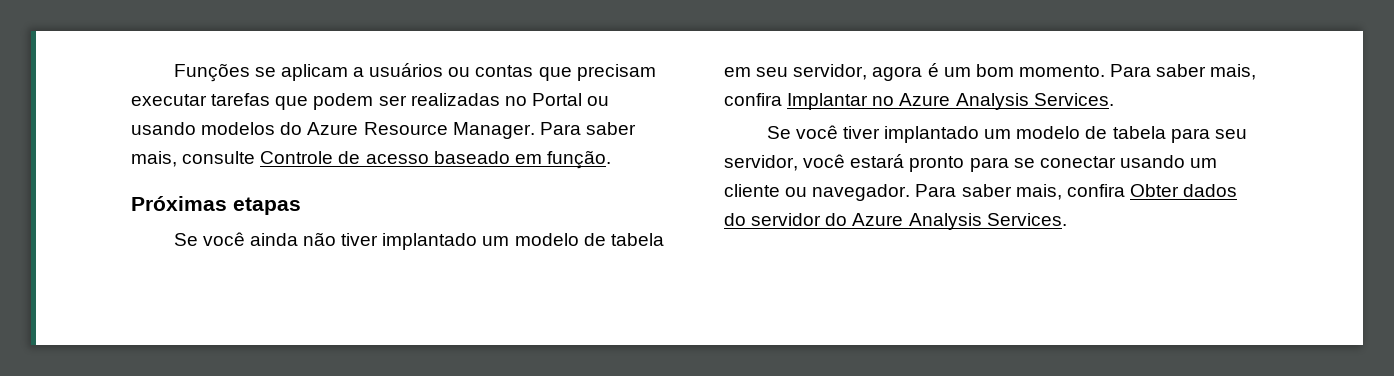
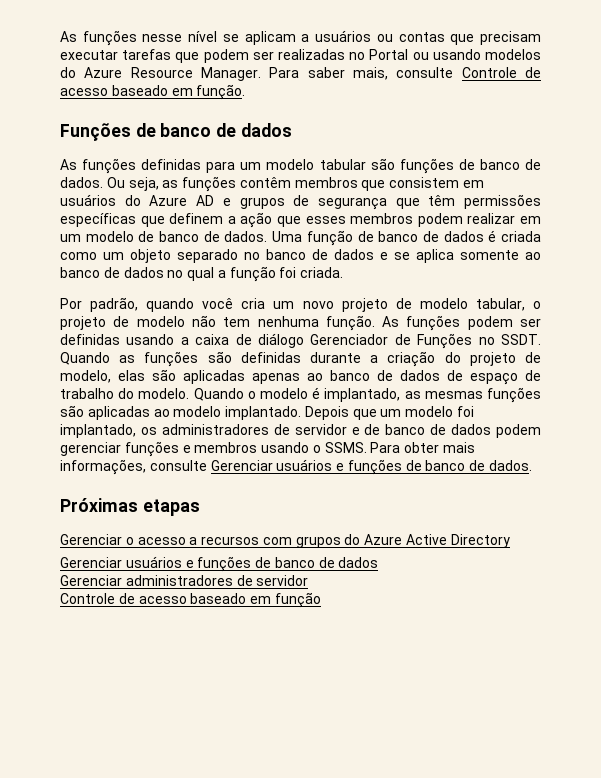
- Funções se aplicam a usuários ou contas que precisam executar tarefas que podem ser realizadas no Portal ou usando modelos do Azure Resource Manager.
+ As funções nesse nível se aplicam a usuários ou contas que precisam executar tarefas que podem ser realizadas no Portal ou usando modelos do Azure Resource Manager.
+ Funções de banco de dados
+ As funções definidas para um modelo tabular são funções de banco de dados. Ou seja, as funções contêm membros que consistem em usuários do Azure AD e grupos de segurança que têm permissões específicas que definem a ação que esses membros podem realizar em um modelo de banco de dados. Uma função de banco de dados é criada como um objeto separado no banco de dados e se aplica somente ao banco de dados no qual a função foi criada.
+ Por padrão, quando você cria um novo projeto de modelo tabular, o projeto de modelo não tem nenhuma função. As funções podem ser definidas usando a caixa de diálogo Gerenciador de Funções no SSDT. Quando as funções são definidas durante a criação do projeto de modelo, elas são aplicadas apenas ao banco de dados de espaço de trabalho do modelo. Quando o modelo é implantado, as mesmas funções são aplicadas ao modelo implantado. Depois que um modelo foi implantado, os administradores de servidor e de banco de dados podem gerenciar funções e membros usando o SSMS. Para obter mais informações, consulte Gerenciar usuários e funções de banco de dados.
  Próximas etapas
- Se você ainda não tiver implantado um modelo de tabela em seu servidor, agora é um bom momento. Para saber mais, confira Implantar no Azure Analysis Services.
- Se você tiver implantado um modelo de tabela para seu servidor, você estará pronto para se conectar usando um cliente ou navegador. Para saber mais, confira Obter dados do servidor do Azure Analysis Services.
+ Gerenciar o acesso a recursos com grupos do Azure Active Directory
+ Gerenciar usuários e funções de banco de dados
+ Gerenciar administradores de servidor
+ Controle de acesso baseado em função

